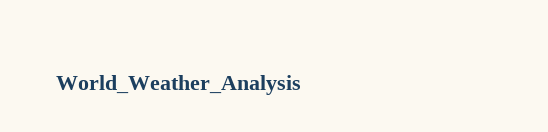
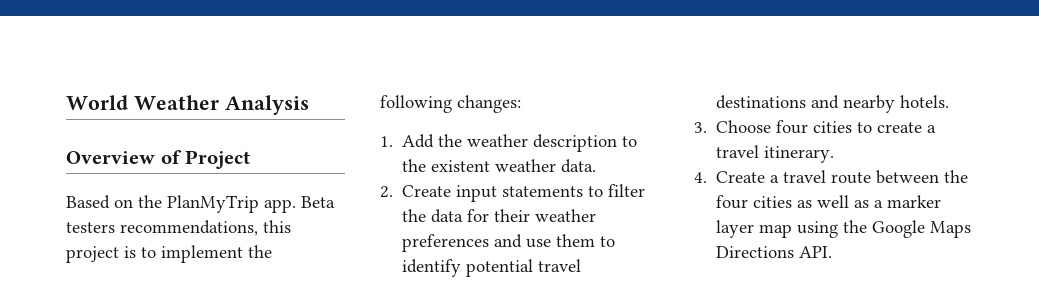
- World_Weather_Analysis
+ World Weather Analysis
+ Overview of Project
+ Based on the PlanMyTrip app. Beta testers recommendations, this project is to implement the following changes:
+ 1. Add the weather description to the existent weather data.
+ 2. Create input statements to filter the data for their weather preferences and use them to identify potential travel destinations and nearby hotels.
+ 3. Choose four cities to create a travel itinerary.
+ 4. Create a travel route between the four cities as well as a marker layer map using the Google Maps Directions API.

